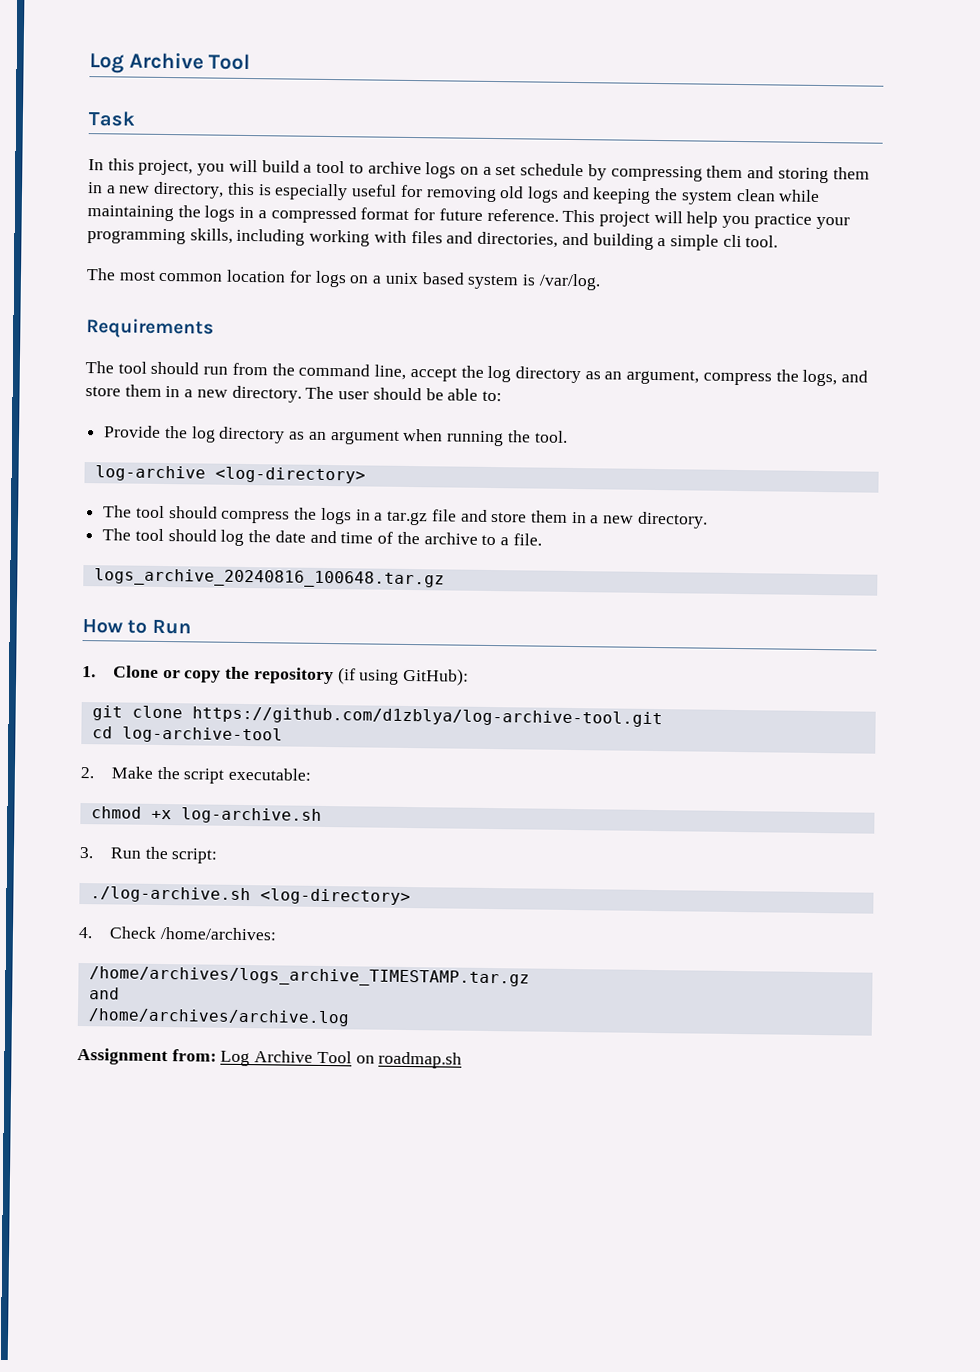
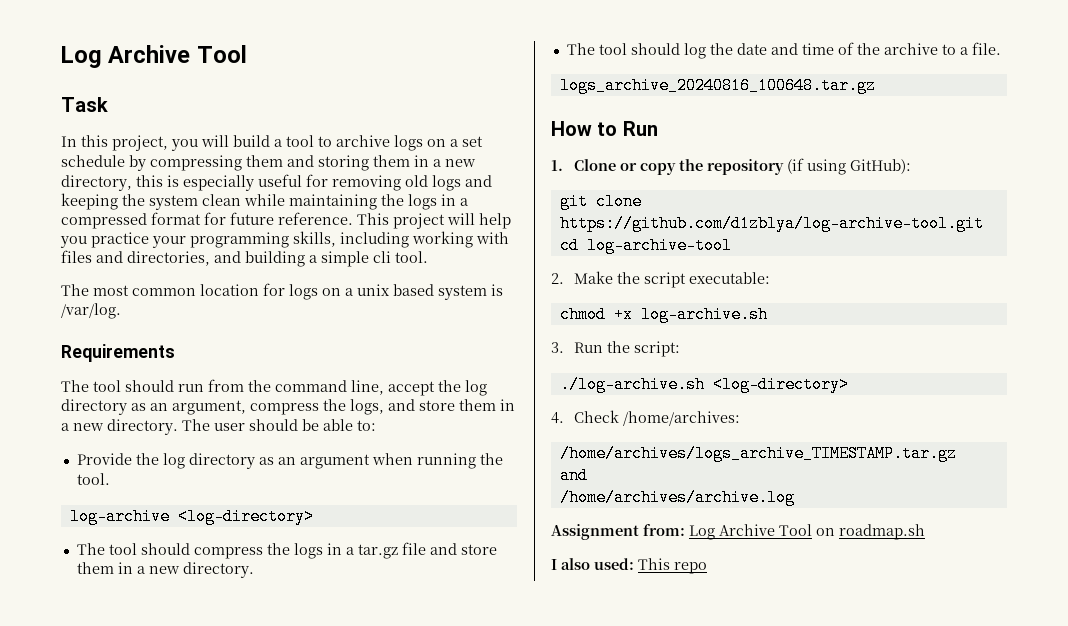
+ I also used: This repo

